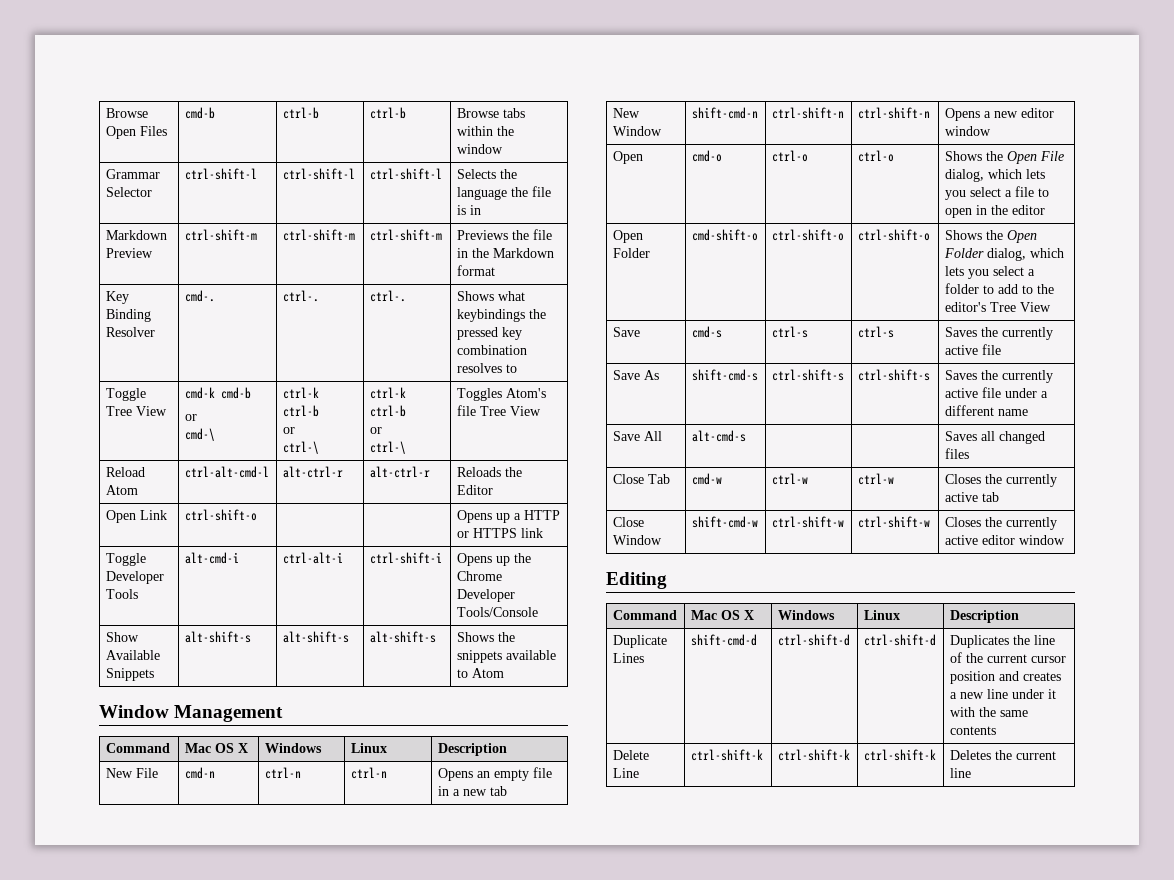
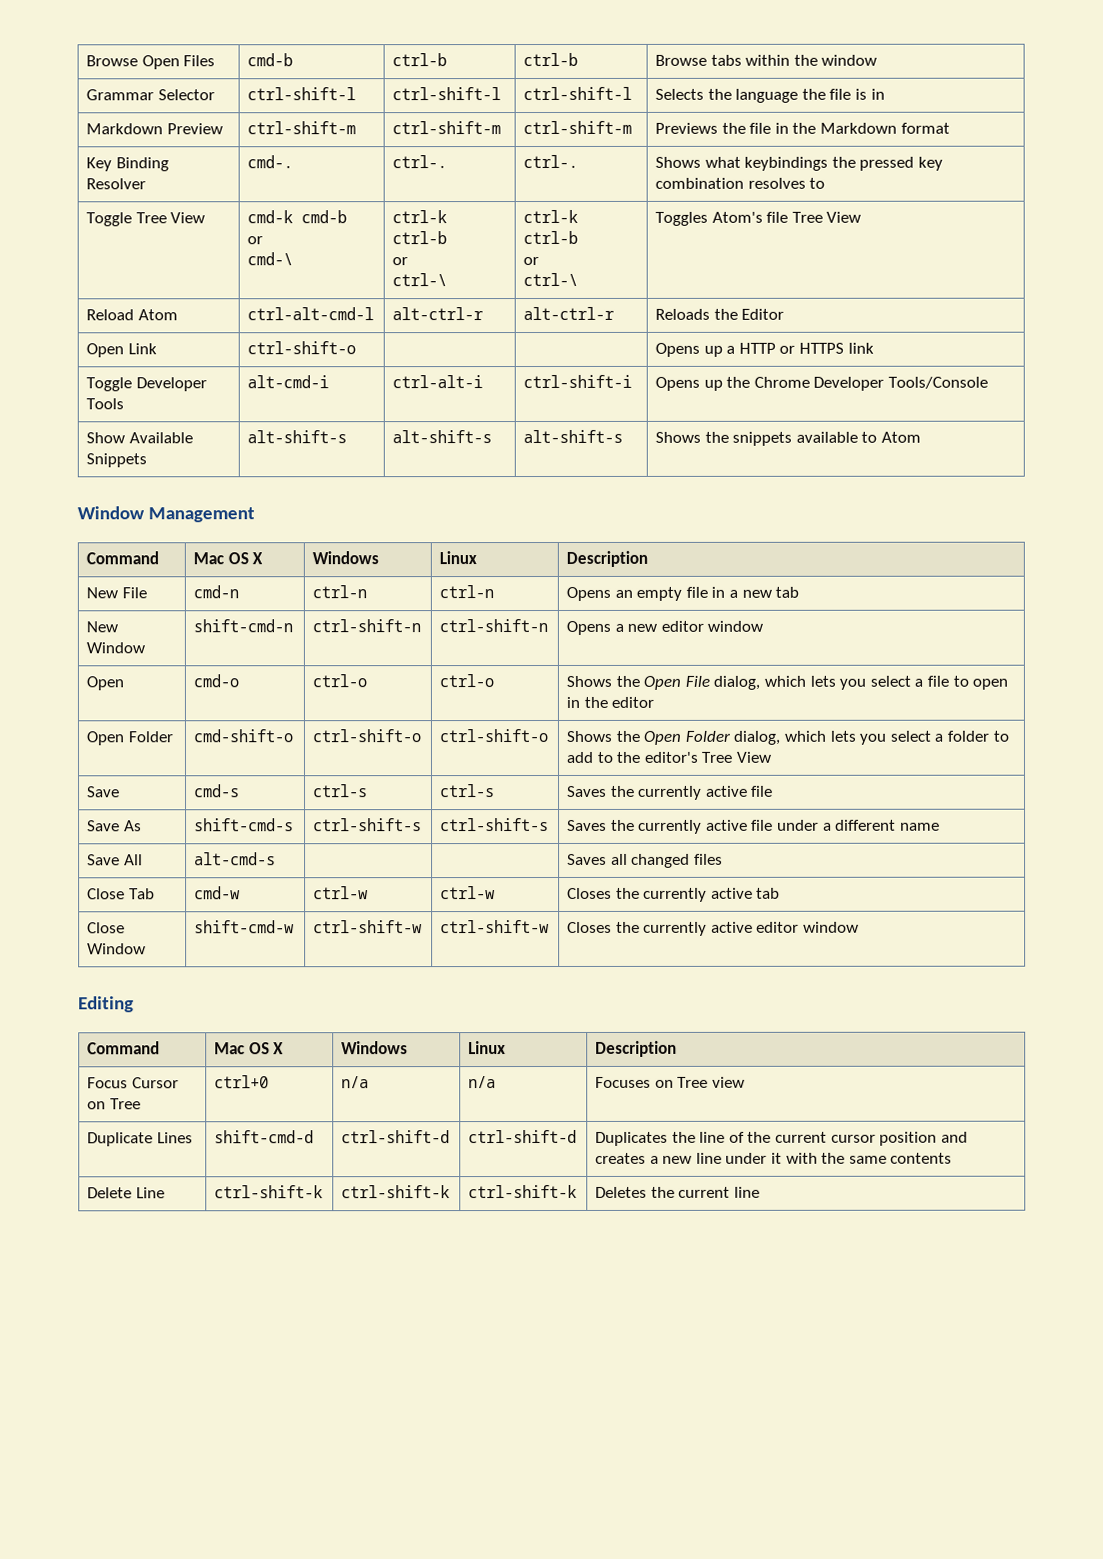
+ Focus Cursor on Tree | ctrl+0 | n/a | n/a | Focuses on Tree view

